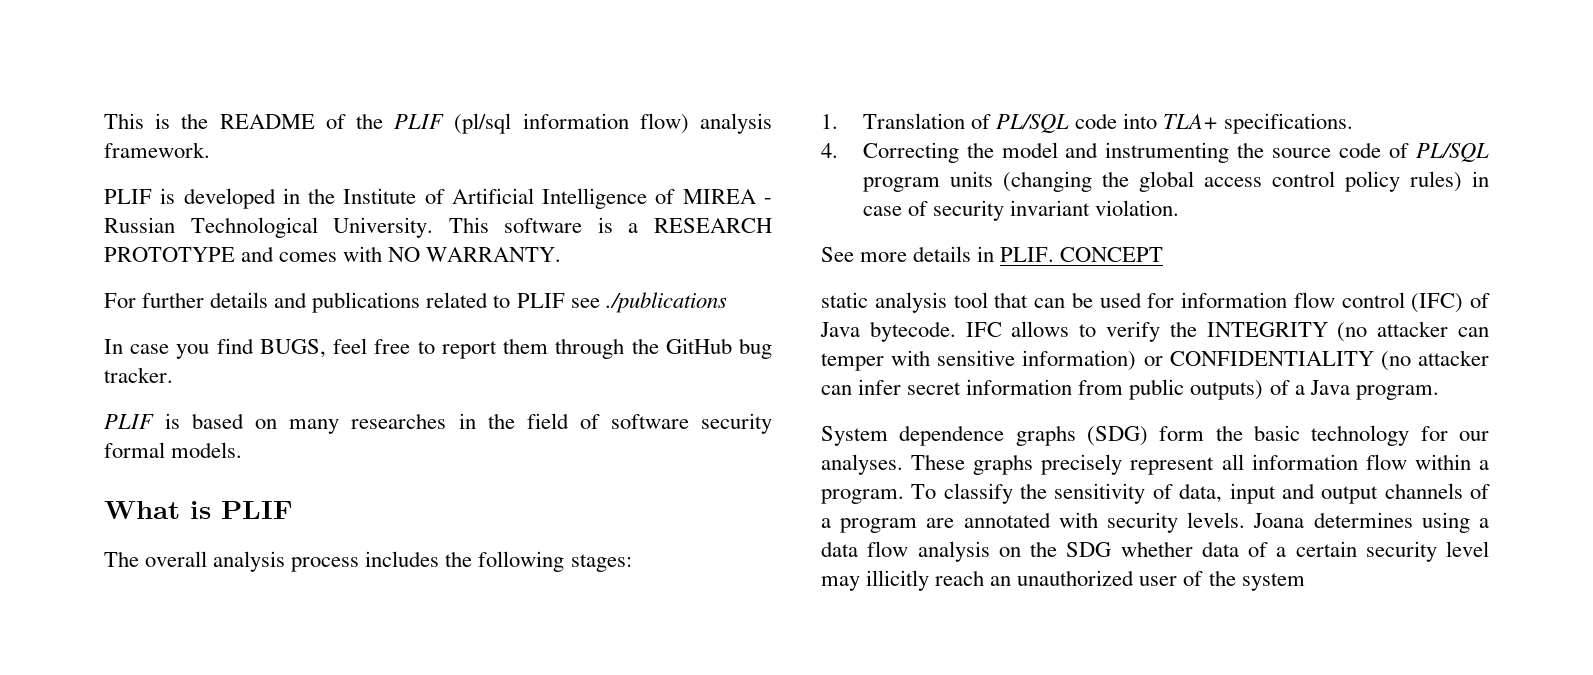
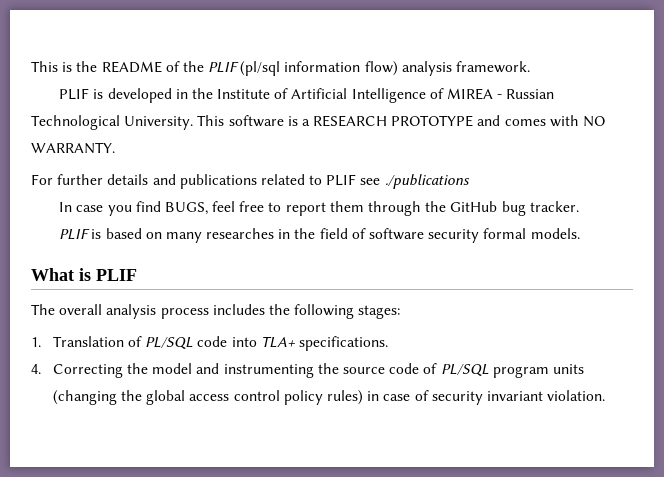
- See more details in PLIF. CONCEPT
- static analysis tool that can be used for information flow control (IFC) of Java bytecode. IFC allows to verify the INTEGRITY (no attacker can temper with sensitive information) or CONFIDENTIALITY (no attacker can infer secret information from public outputs) of a Java program.
- System dependence graphs (SDG) form the basic technology for our analyses. These graphs precisely represent all information flow within a program. To classify the sensitivity of data, input and output channels of a program are annotated with security levels. Joana determines using a data flow analysis on the SDG whether data of a certain security level may illicitly reach an unauthorized user of the system

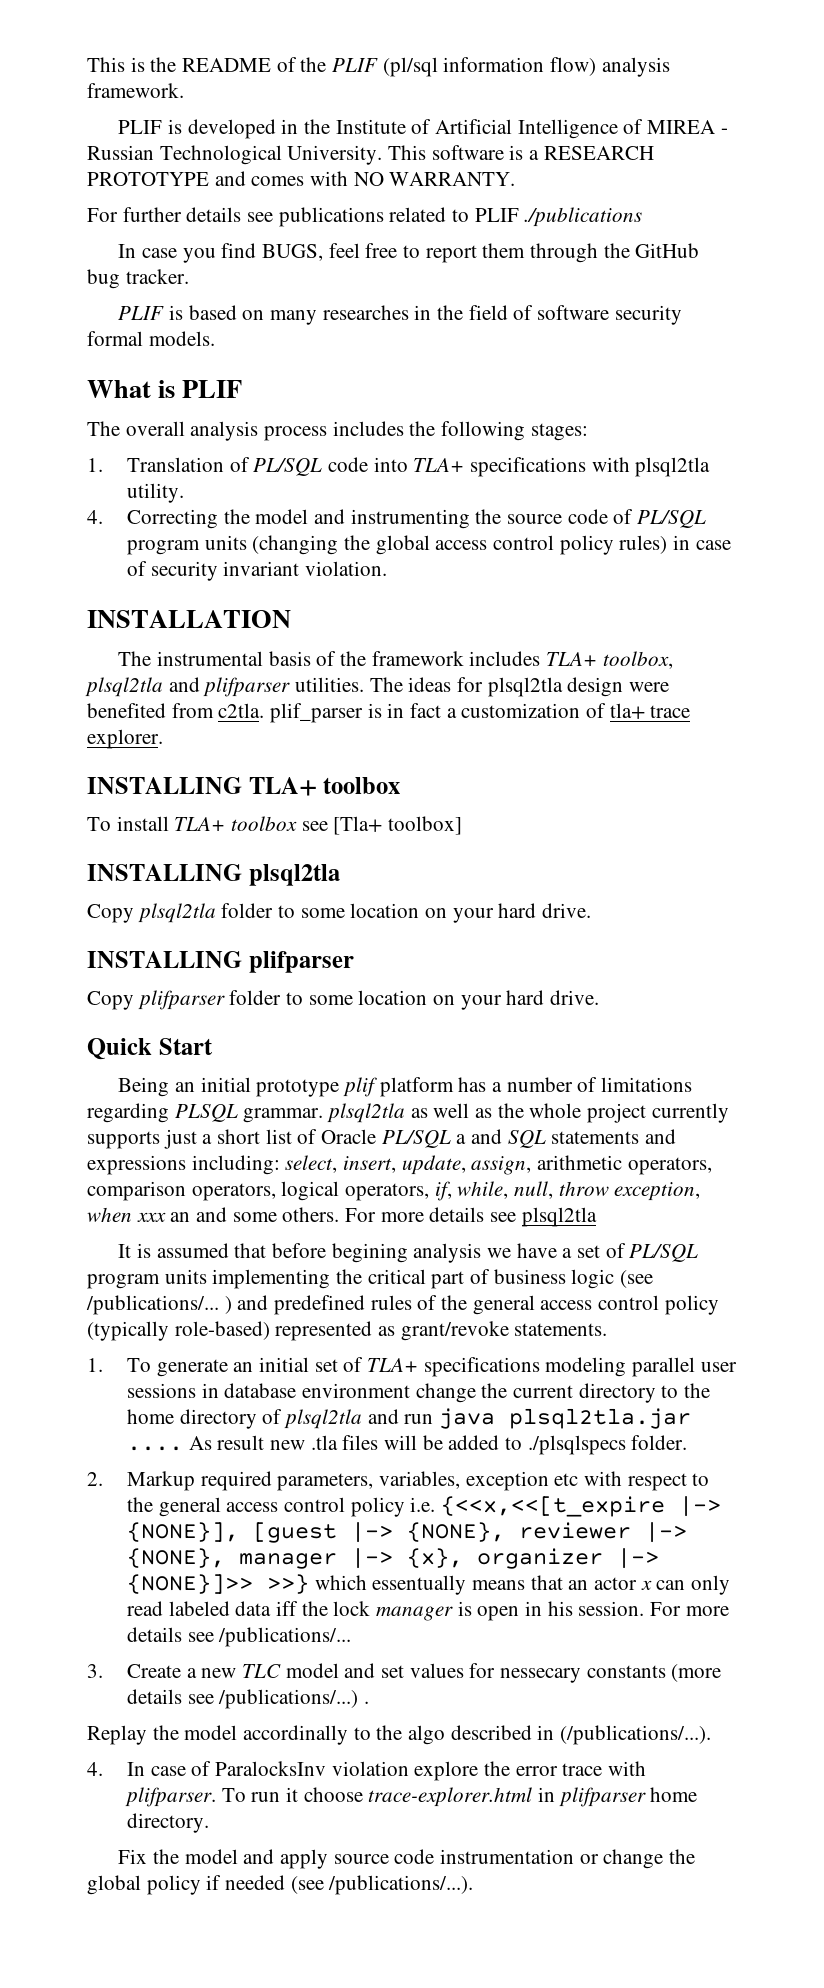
- For further details and publications related to PLIF see ./publications
+ For further details see publications related to PLIF ./publications
- 1. Translation of PL/SQL code into TLA+ specifications.
+ 1. Translation of PL/SQL code into TLA+ specifications with plsql2tla utility.
+ INSTALLATION
+ The instrumental basis of the framework includes TLA+ toolbox, plsql2tla and plifparser utilities. The ideas for plsql2tla design were benefited from c2tla. plif_parser is in fact a customization of tla+ trace explorer.
+ INSTALLING TLA+ toolbox
+ To install TLA+ toolbox see [Tla+ toolbox]
+ INSTALLING plsql2tla
+ Copy plsql2tla folder to some location on your hard drive.
+ INSTALLING plifparser
+ Copy plifparser folder to some location on your hard drive.
+ Quick Start
+ Being an initial prototype plif platform has a number of limitations regarding PLSQL grammar. plsql2tla as well as the whole project currently supports just a short list of Oracle PL/SQL a and SQL statements and expressions including: select, insert, update, assign, arithmetic operators, comparison operators, logical operators, if, while, null, throw exception, when xxx an and some others. For more details see plsql2tla
+ It is assumed that before begining analysis we have a set of PL/SQL program units implementing the critical part of business logic (see /publications/... ) and predefined rules of the general access control policy (typically role-based) represented as grant/revoke statements.
+ 1. To generate an initial set of TLA+ specifications modeling parallel user sessions in database environment change the current directory to the home directory of plsql2tla and run java plsql2tla.jar .... As result new .tla files will be added to ./plsqlspecs folder.
+ 2. Markup required parameters, variables, exception etc with respect to the general access control policy i.e. {<<x,<<[t_expire |-> {NONE}], [guest |-> {NONE}, reviewer |-> {NONE}, manager |-> {x}, organizer |-> {NONE}]>> >>} which essentually means that an actor x can only read labeled data iff the lock manager is open in his session. For more details see /publications/...
+ 3. Create a new TLC model and set values for nessecary constants (more details see /publications/...) .
+ Replay the model accordinally to the algo described in (/publications/...).
+ 4. In case of ParalocksInv violation explore the error trace with plifparser. To run it choose trace-explorer.html in plifparser home directory.
+ Fix the model and apply source code instrumentation or change the global policy if needed (see /publications/...).

